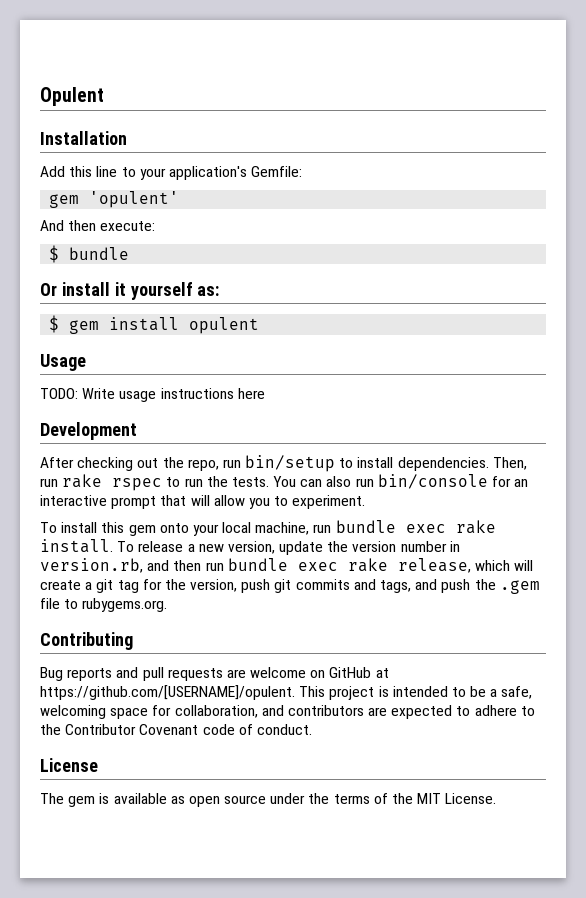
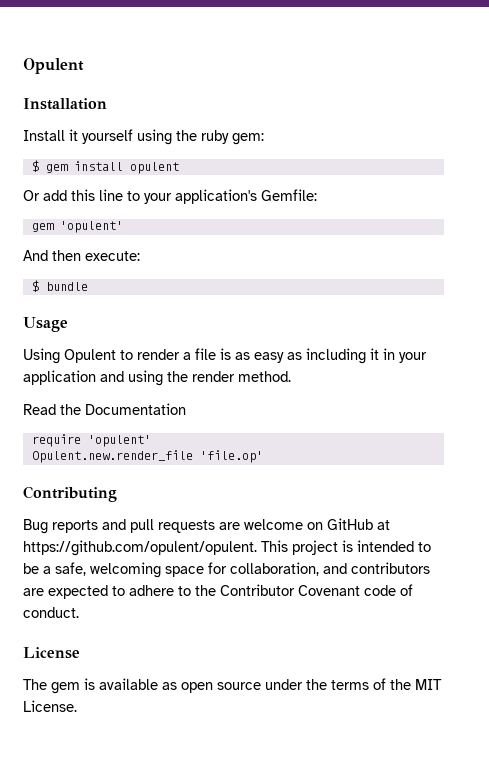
- Add this line to your application's Gemfile:
+ Install it yourself using the ruby gem:
+ $ gem install opulent
+ Or add this line to your application's Gemfile:
- Or install it yourself as:
- $ gem install opulent
  Usage
- TODO: Write usage instructions here
- Development
- After checking out the repo, run bin/setup to install dependencies. Then, run rake rspec to run the tests. You can also run bin/console for an interactive prompt that will allow you to experiment.
- To install this gem onto your local machine, run bundle exec rake install. To release a new version, update the version number in version.rb, and then run bundle exec rake release, which will create a git tag for the version, push git commits and tags, and push the .gem file to rubygems.org.
+ Using Opulent to render a file is as easy as including it in your application and using the render method.
+ Read the Documentation
+ require 'opulent'
+ Opulent.new.render_file 'file.op'
- Bug reports and pull requests are welcome on GitHub at https://github.com/[USERNAME]/opulent. This project is intended to be a safe, welcoming space for collaboration, and contributors are expected to adhere to the Contributor Covenant code of conduct.
+ Bug reports and pull requests are welcome on GitHub at https://github.com/opulent/opulent. This project is intended to be a safe, welcoming space for collaboration, and contributors are expected to adhere to the Contributor Covenant code of conduct.

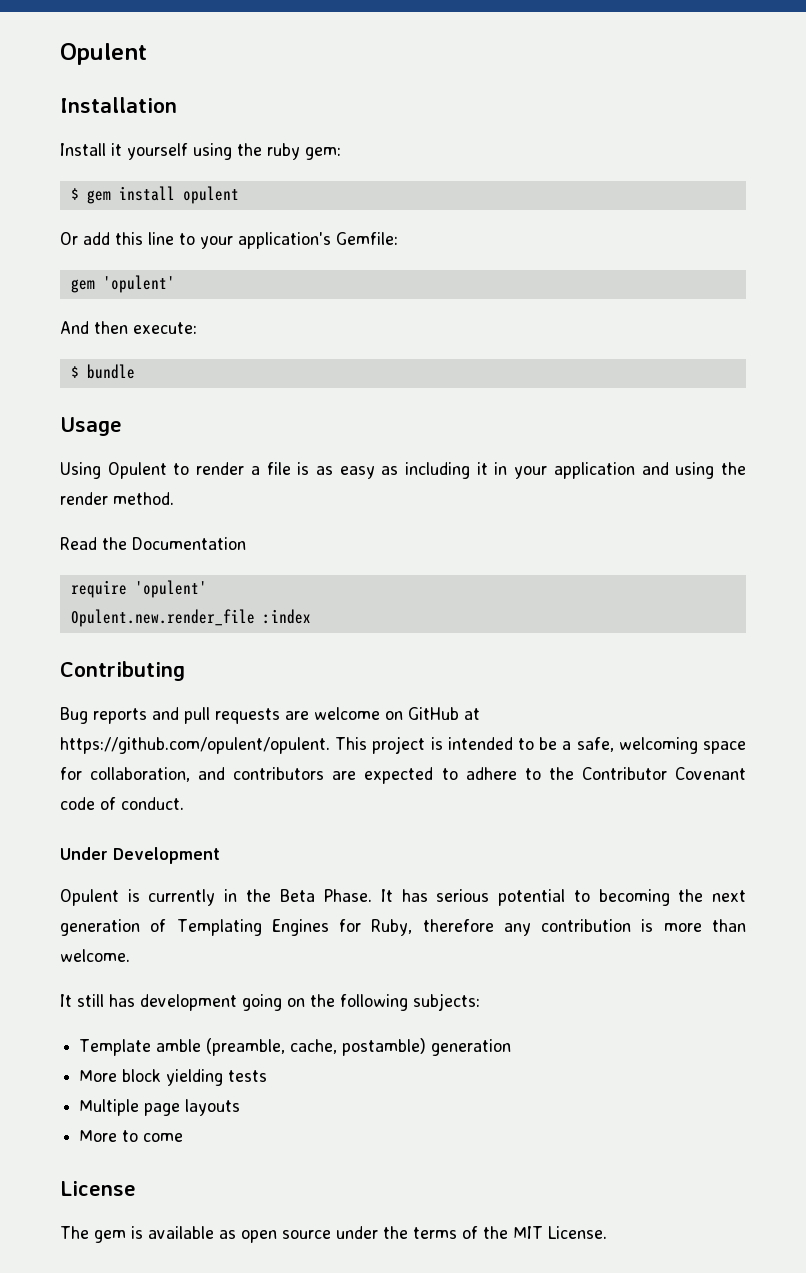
- Opulent.new.render_file 'file.op'
+ Opulent.new.render_file :index
+ Under Development
+ Opulent is currently in the Beta Phase. It has serious potential to becoming the next generation of Templating Engines for Ruby, therefore any contribution is more than welcome.
+ It still has development going on the following subjects:
+ Template amble (preamble, cache, postamble) generation
+ More block yielding tests
+ Multiple page layouts
+ More to come

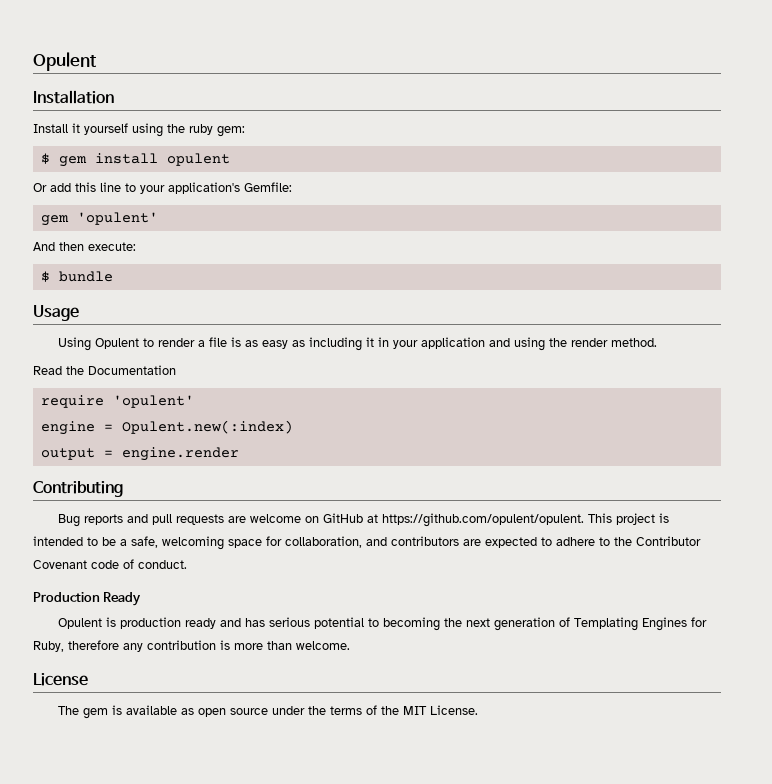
- Opulent.new.render_file :index
+ engine = Opulent.new(:index)
+ output = engine.render
- Under Development
+ Production Ready
- Opulent is currently in the Beta Phase. It has serious potential to becoming the next generation of Templating Engines for Ruby, therefore any contribution is more than welcome.
+ Opulent is production ready and has serious potential to becoming the next generation of Templating Engines for Ruby, therefore any contribution is more than welcome.
- It still has development going on the following subjects:
- Template amble (preamble, cache, postamble) generation
- More block yielding tests
- Multiple page layouts
- More to come

